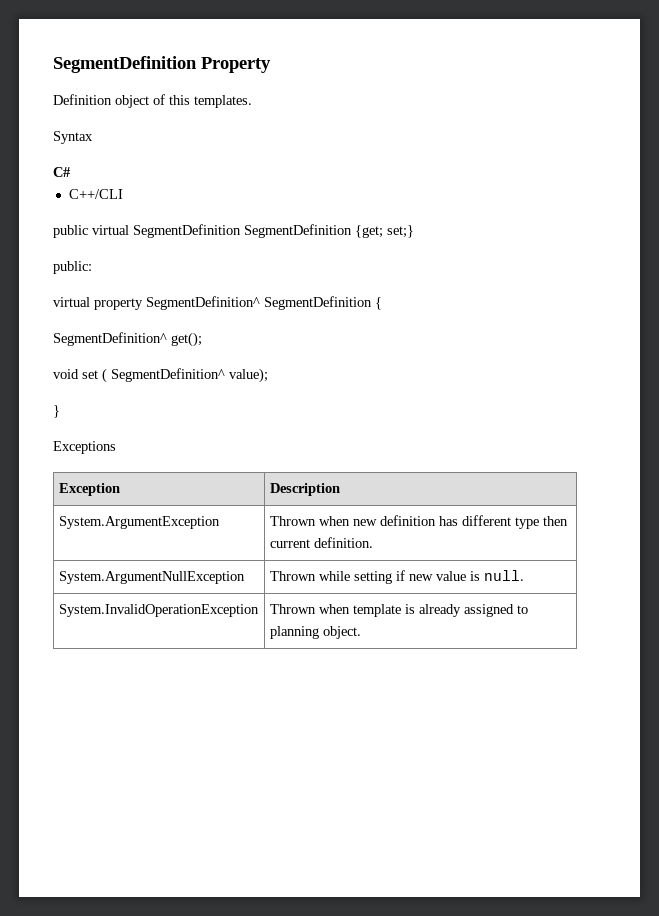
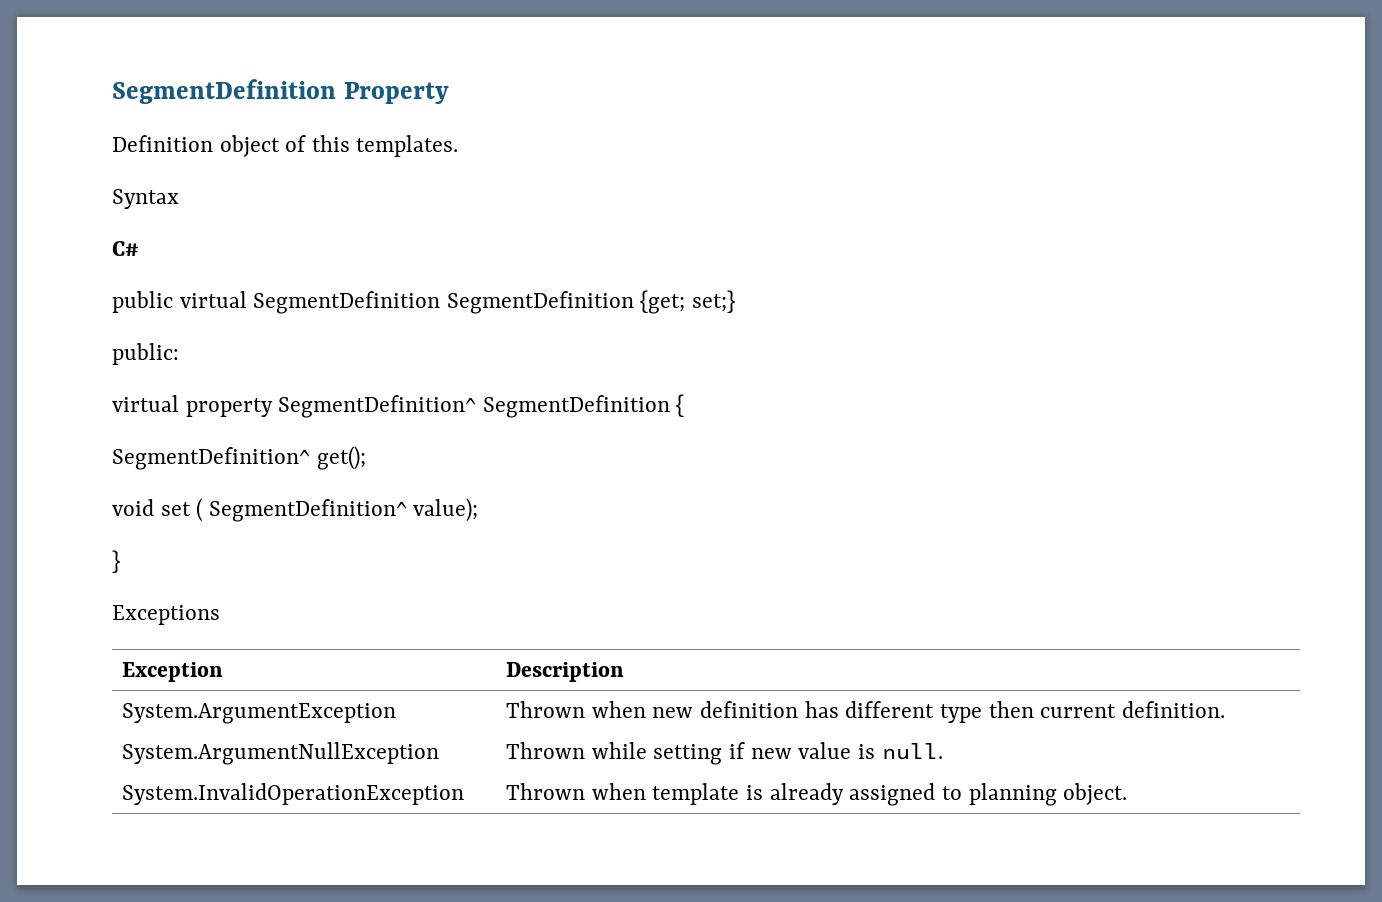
- C++/CLI

